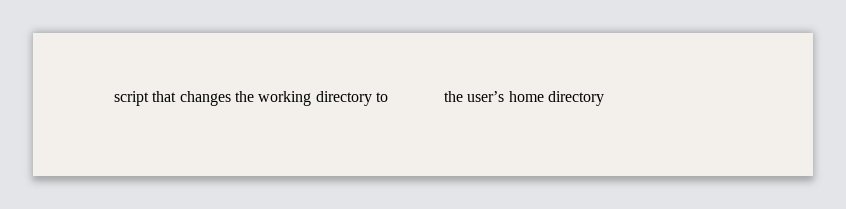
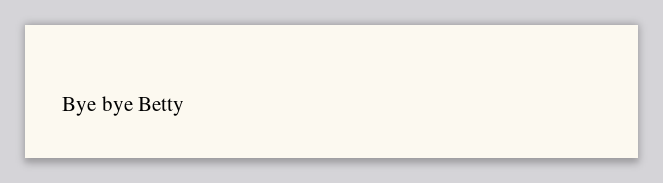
- script that changes the working directory to the user’s home directory
+ Bye bye Betty

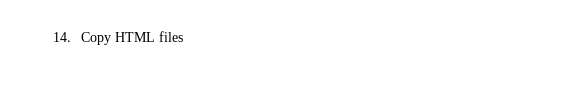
- Bye bye Betty
+ 14. Copy HTML files

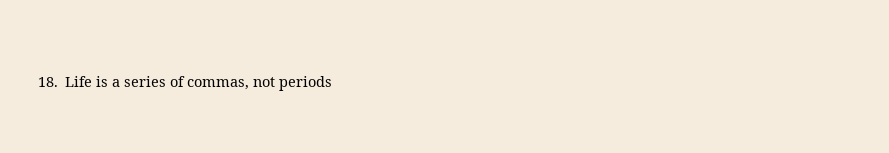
- 14. Copy HTML files
+ 18. Life is a series of commas, not periods

